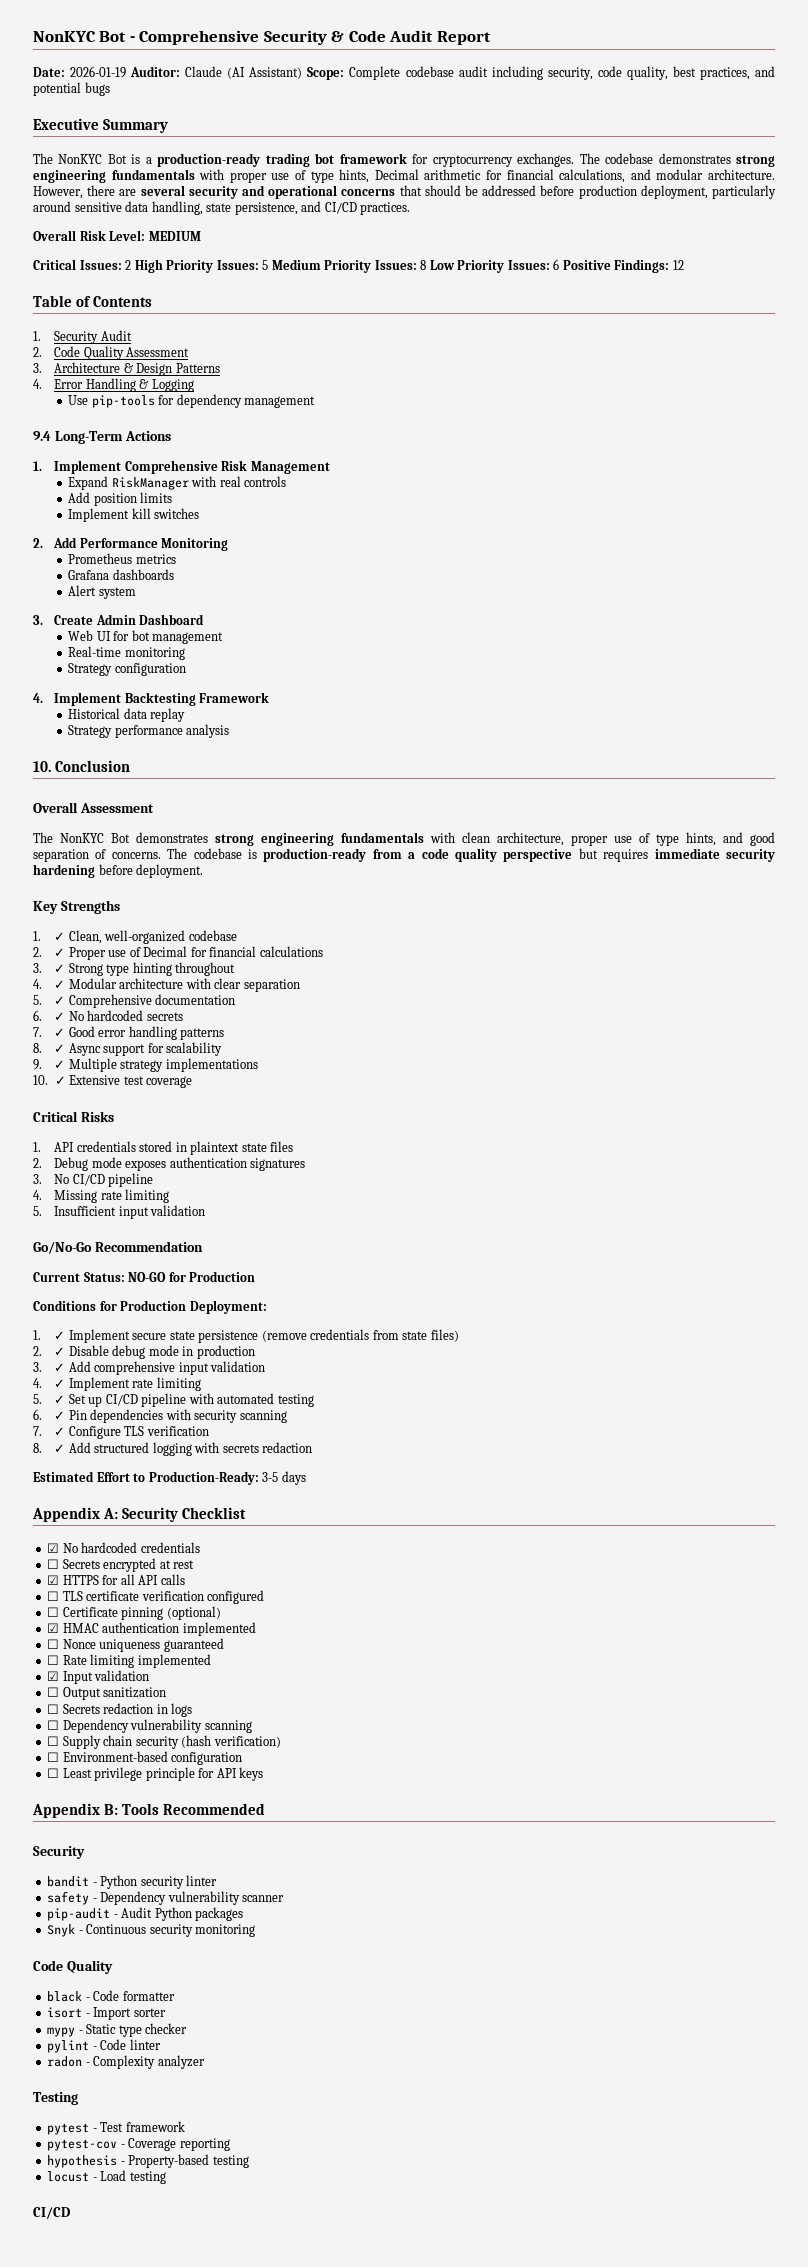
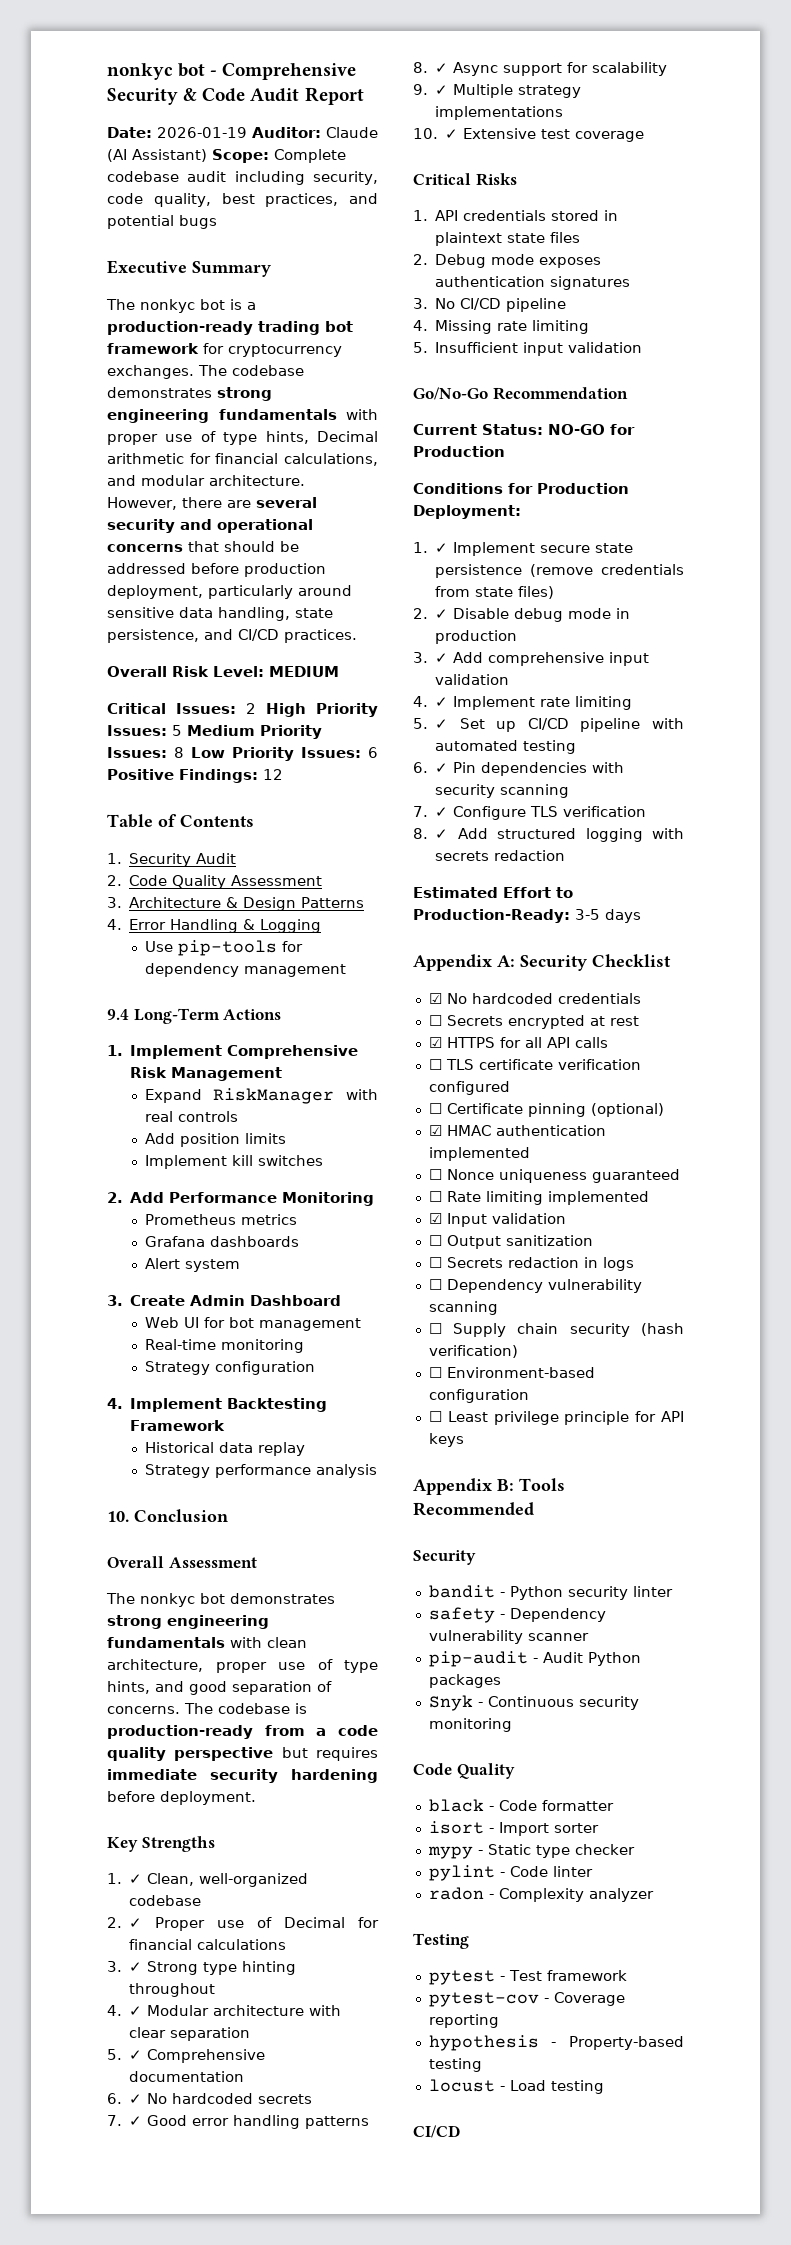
- NonKYC Bot - Comprehensive Security & Code Audit Report
+ nonkyc bot - Comprehensive Security & Code Audit Report
- The NonKYC Bot is a production-ready trading bot framework for cryptocurrency exchanges.
+ The nonkyc bot is a production-ready trading bot framework for cryptocurrency exchanges.
- The NonKYC Bot demonstrates strong engineering fundamentals with clean architecture, proper use of type hints, and good separation of concerns.
+ The nonkyc bot demonstrates strong engineering fundamentals with clean architecture, proper use of type hints, and good separation of concerns.

